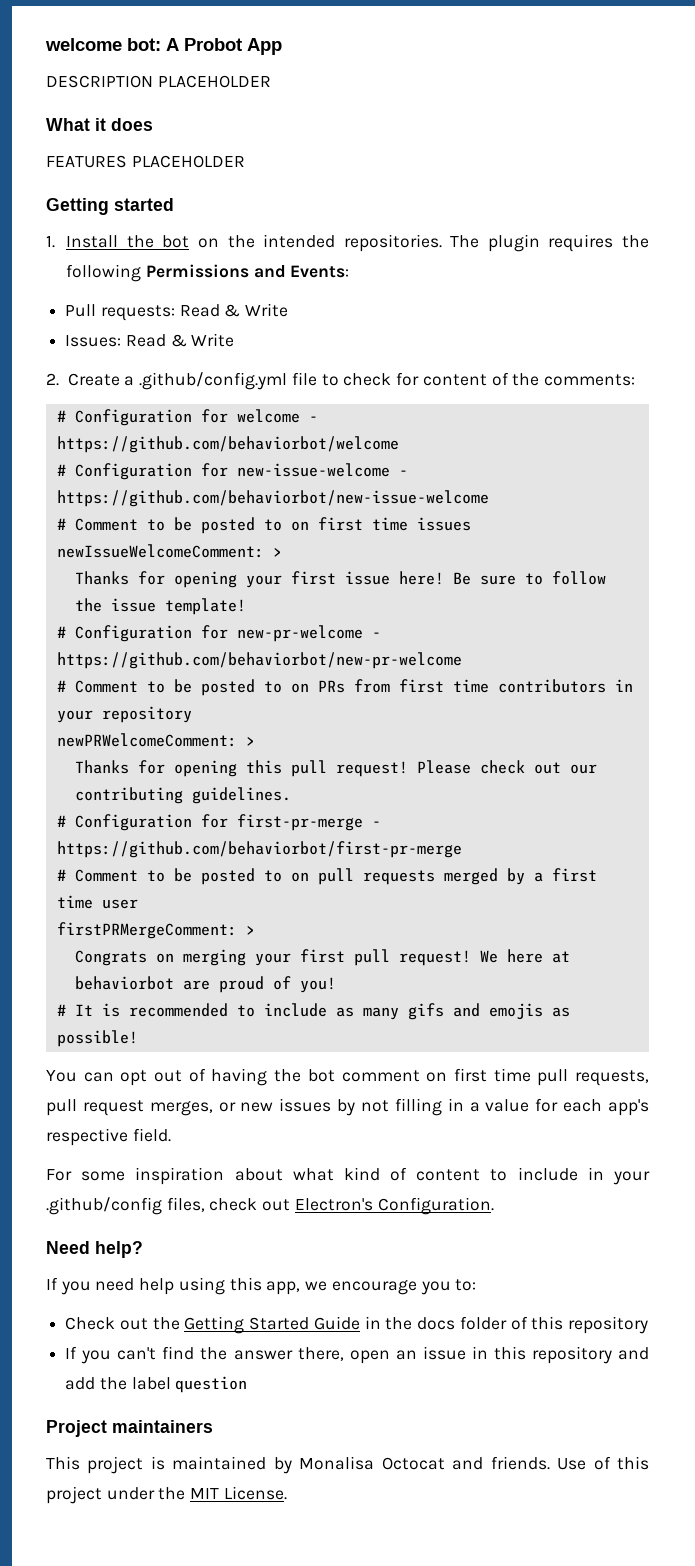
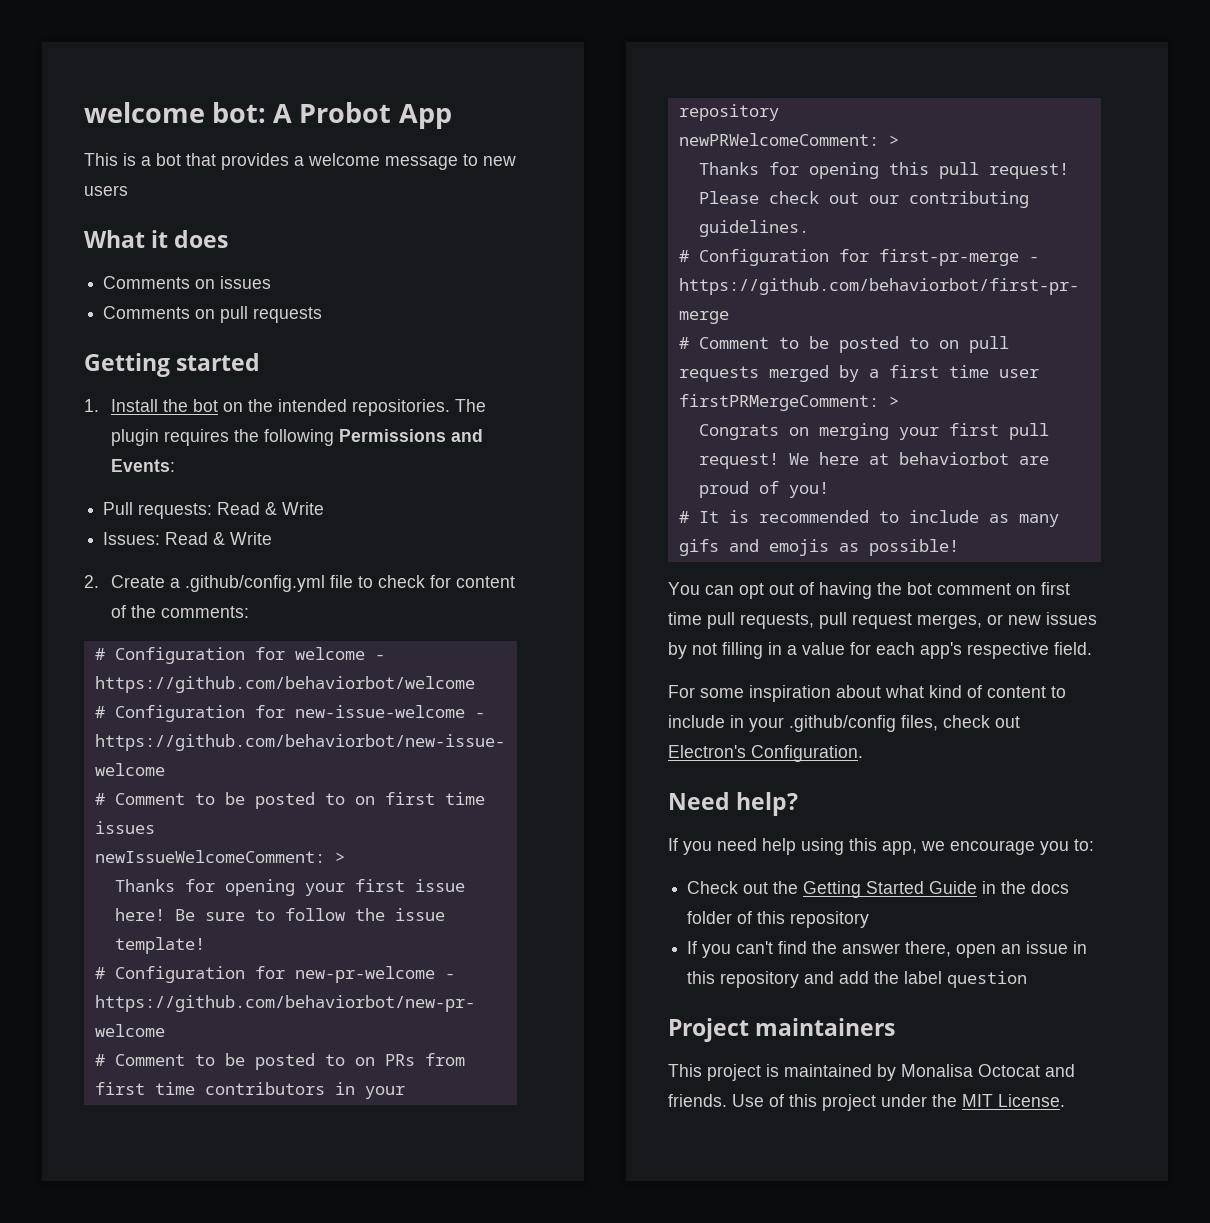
- DESCRIPTION PLACEHOLDER
+ This is a bot that provides a welcome message to new users
  What it does
- FEATURES PLACEHOLDER
+ Comments on issues
+ Comments on pull requests

